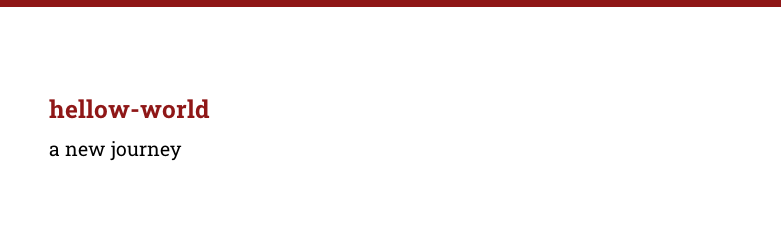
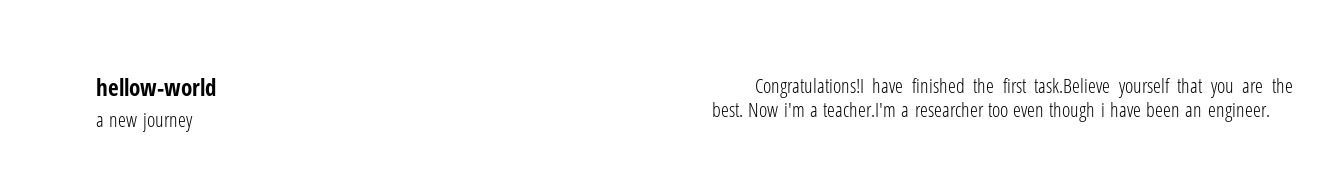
+ Congratulations!I have finished the first task.Believe yourself that you are the best. Now i'm a teacher.I'm a researcher too even though i have been an engineer.

